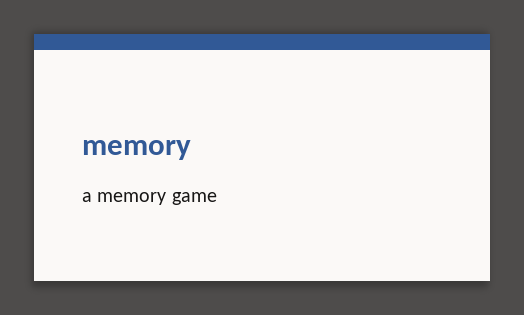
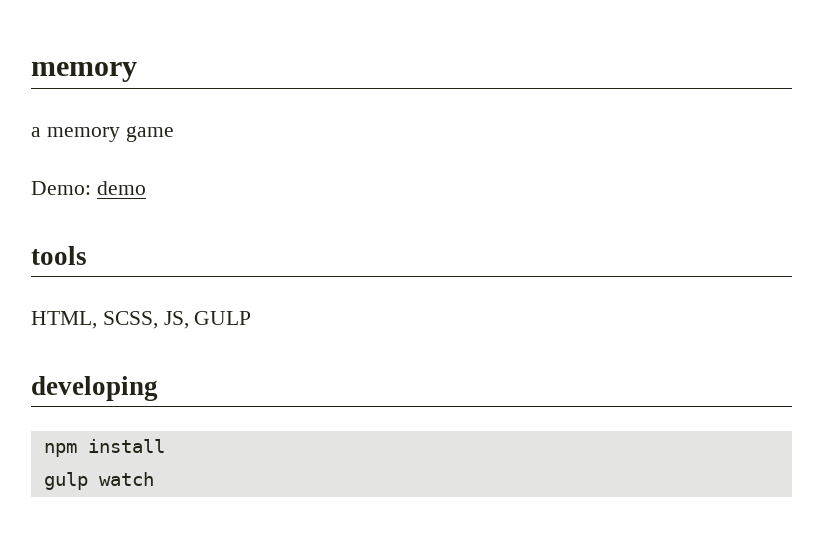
+ Demo: demo
+ tools
+ HTML, SCSS, JS, GULP
+ developing
+ npm install
+ gulp watch

